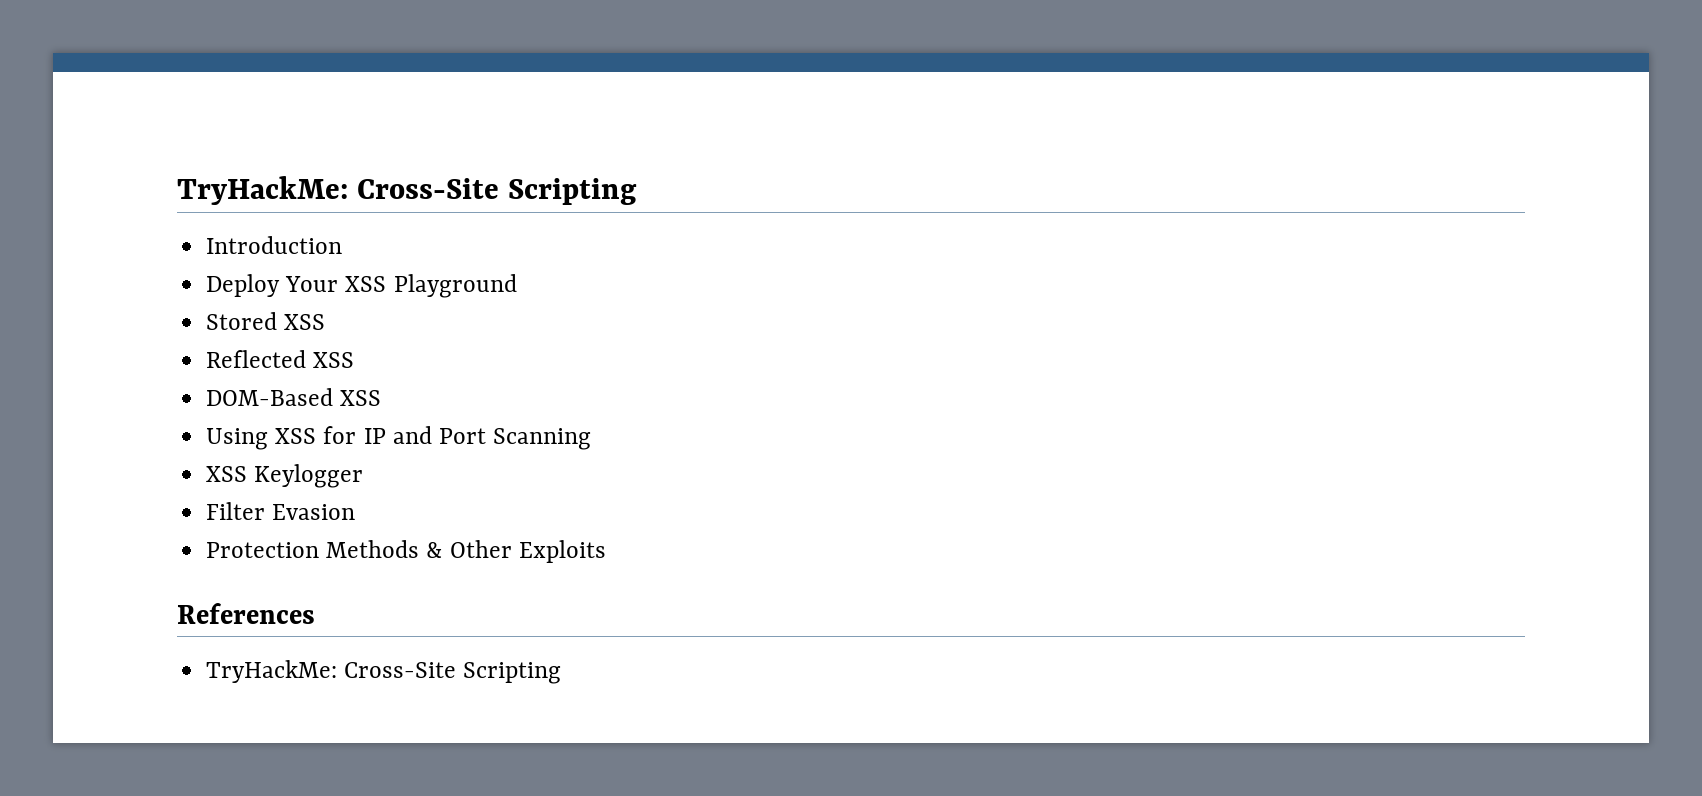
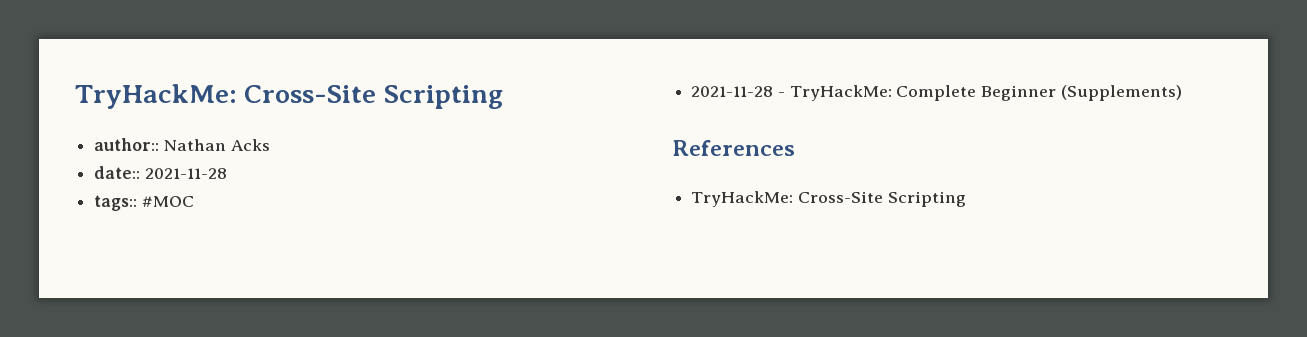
- Introduction
- Deploy Your XSS Playground
- Stored XSS
- Reflected XSS
- DOM-Based XSS
- Using XSS for IP and Port Scanning
- XSS Keylogger
- Filter Evasion
- Protection Methods & Other Exploits
+ author:: Nathan Acks
+ date:: 2021-11-28
+ tags:: #MOC
+ 2021-11-28 - TryHackMe: Complete Beginner (Supplements)

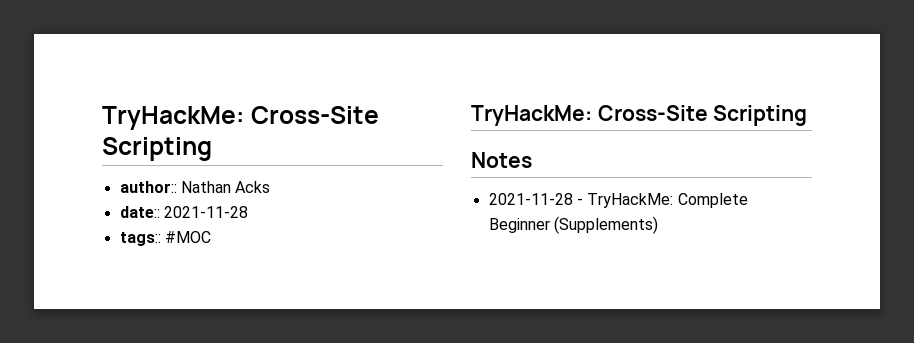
  tags:: #MOC
+ TryHackMe: Cross-Site Scripting
+ Notes
- References
- TryHackMe: Cross-Site Scripting

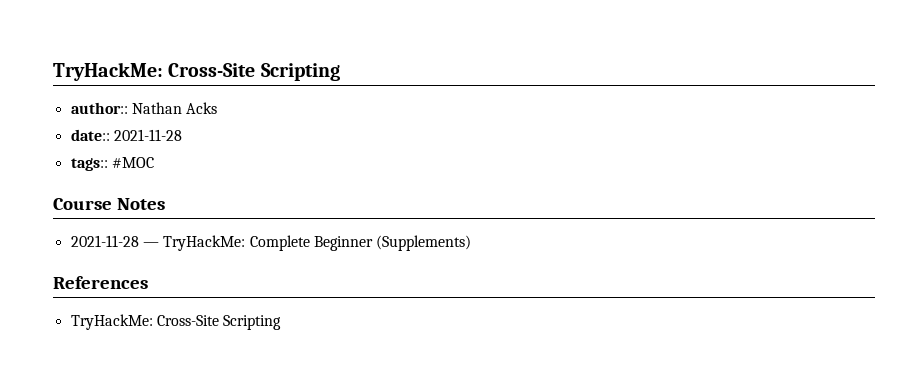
  tags:: #MOC
- TryHackMe: Cross-Site Scripting
- Notes
+ Course Notes
- 2021-11-28 - TryHackMe: Complete Beginner (Supplements)
+ 2021-11-28 — TryHackMe: Complete Beginner (Supplements)
+ References
+ TryHackMe: Cross-Site Scripting

